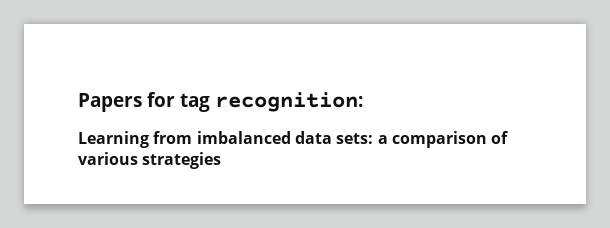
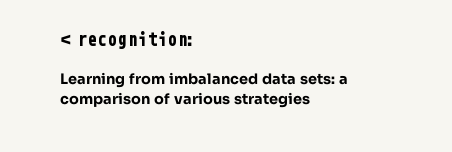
- Papers for tag recognition:
+ < recognition:

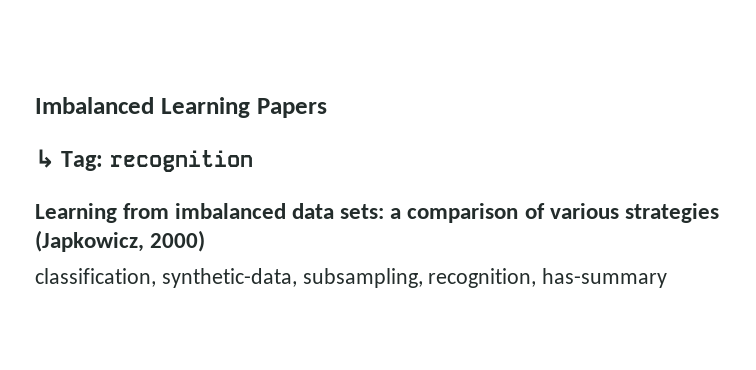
- < recognition:
+ Imbalanced Learning Papers
+ ↳ Tag: recognition
- Learning from imbalanced data sets: a comparison of various strategies
+ Learning from imbalanced data sets: a comparison of various strategies (Japkowicz, 2000)
+ classification, synthetic-data, subsampling, recognition, has-summary

